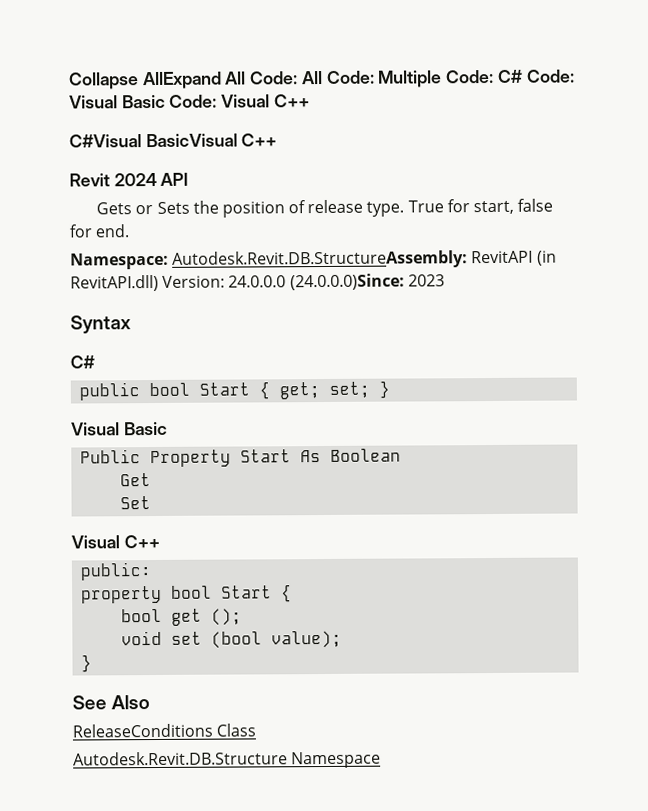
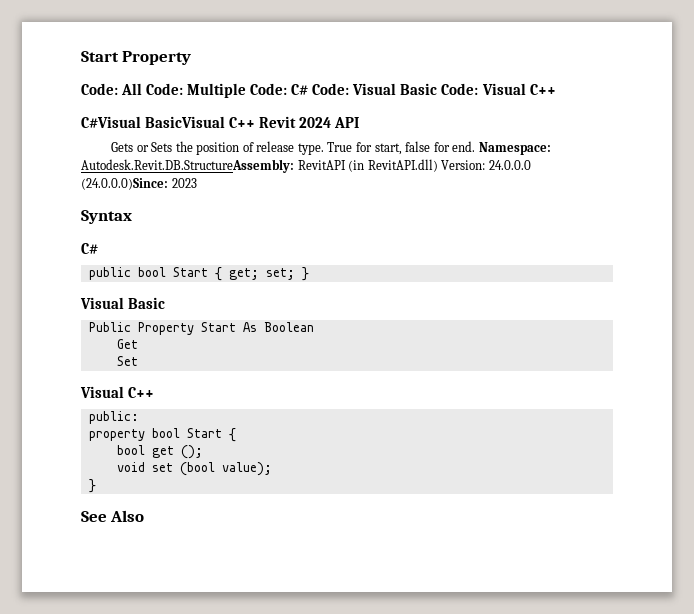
- Collapse AllExpand All Code: All Code: Multiple Code: C# Code: Visual Basic Code: Visual C++
+ Start Property
+ Code: All Code: Multiple Code: C# Code: Visual Basic Code: Visual C++
- C#Visual BasicVisual C++
- Revit 2024 API
+ C#Visual BasicVisual C++ Revit 2024 API
- True for start, false for end.
- Namespace: Autodesk.Revit.DB.StructureAssembly: RevitAPI (in RevitAPI.dll) Version: 24.0.0.0 (24.0.0.0)Since: 2023
+ True for start, false for end. Namespace: Autodesk.Revit.DB.StructureAssembly: RevitAPI (in RevitAPI.dll) Version: 24.0.0.0 (24.0.0.0)Since: 2023
- ReleaseConditions Class
- Autodesk.Revit.DB.Structure Namespace

